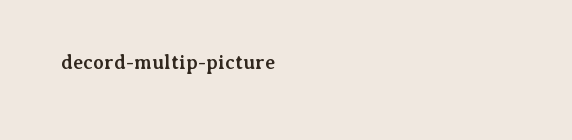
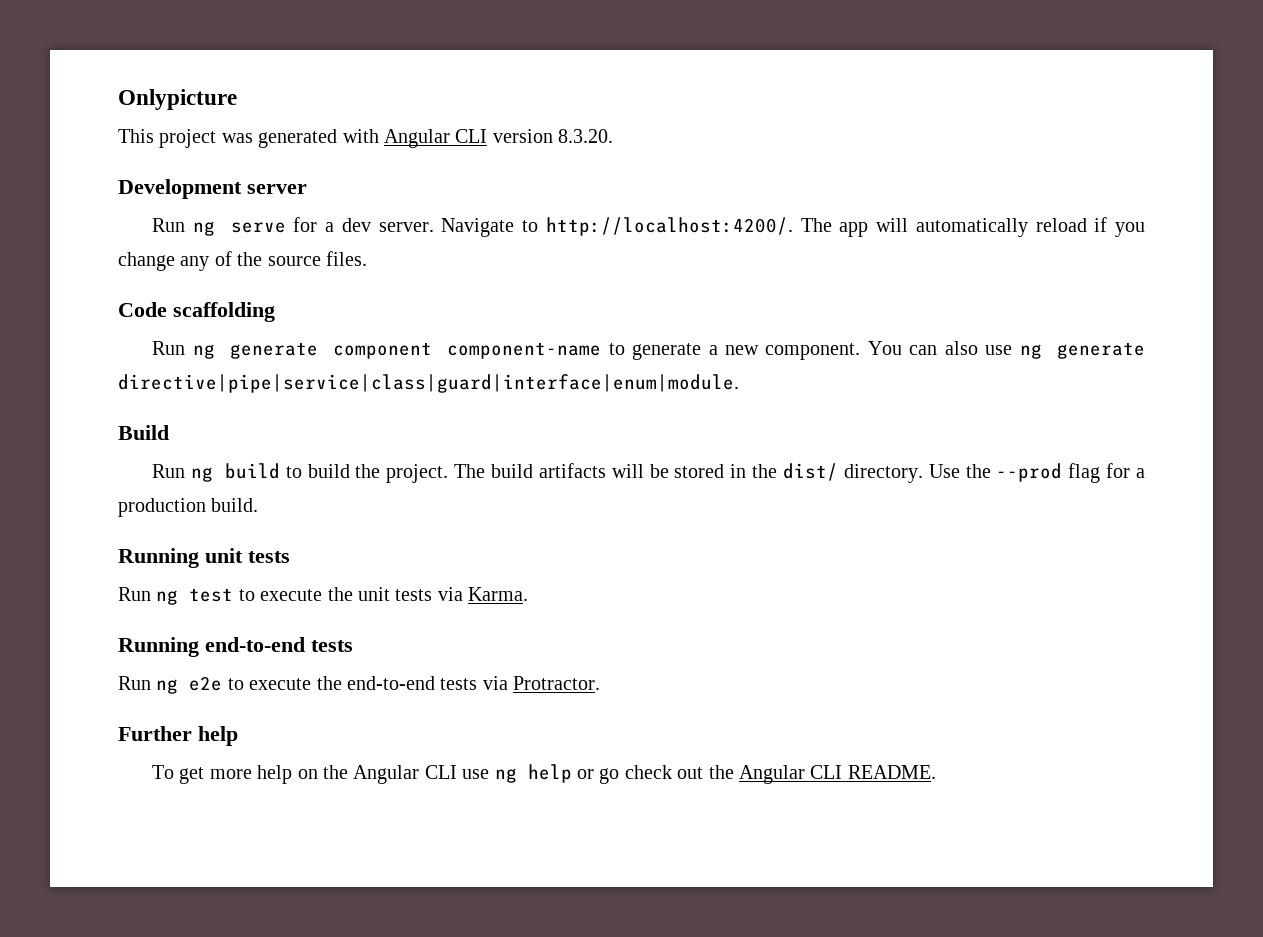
- decord-multip-picture
+ Onlypicture
+ This project was generated with Angular CLI version 8.3.20.
+ Development server
+ Run ng serve for a dev server. Navigate to http://localhost:4200/. The app will automatically reload if you change any of the source files.
+ Code scaffolding
+ Run ng generate component component-name to generate a new component. You can also use ng generate directive|pipe|service|class|guard|interface|enum|module.
+ Build
+ Run ng build to build the project. The build artifacts will be stored in the dist/ directory. Use the --prod flag for a production build.
+ Running unit tests
+ Run ng test to execute the unit tests via Karma.
+ Running end-to-end tests
+ Run ng e2e to execute the end-to-end tests via Protractor.
+ Further help
+ To get more help on the Angular CLI use ng help or go check out the Angular CLI README.

